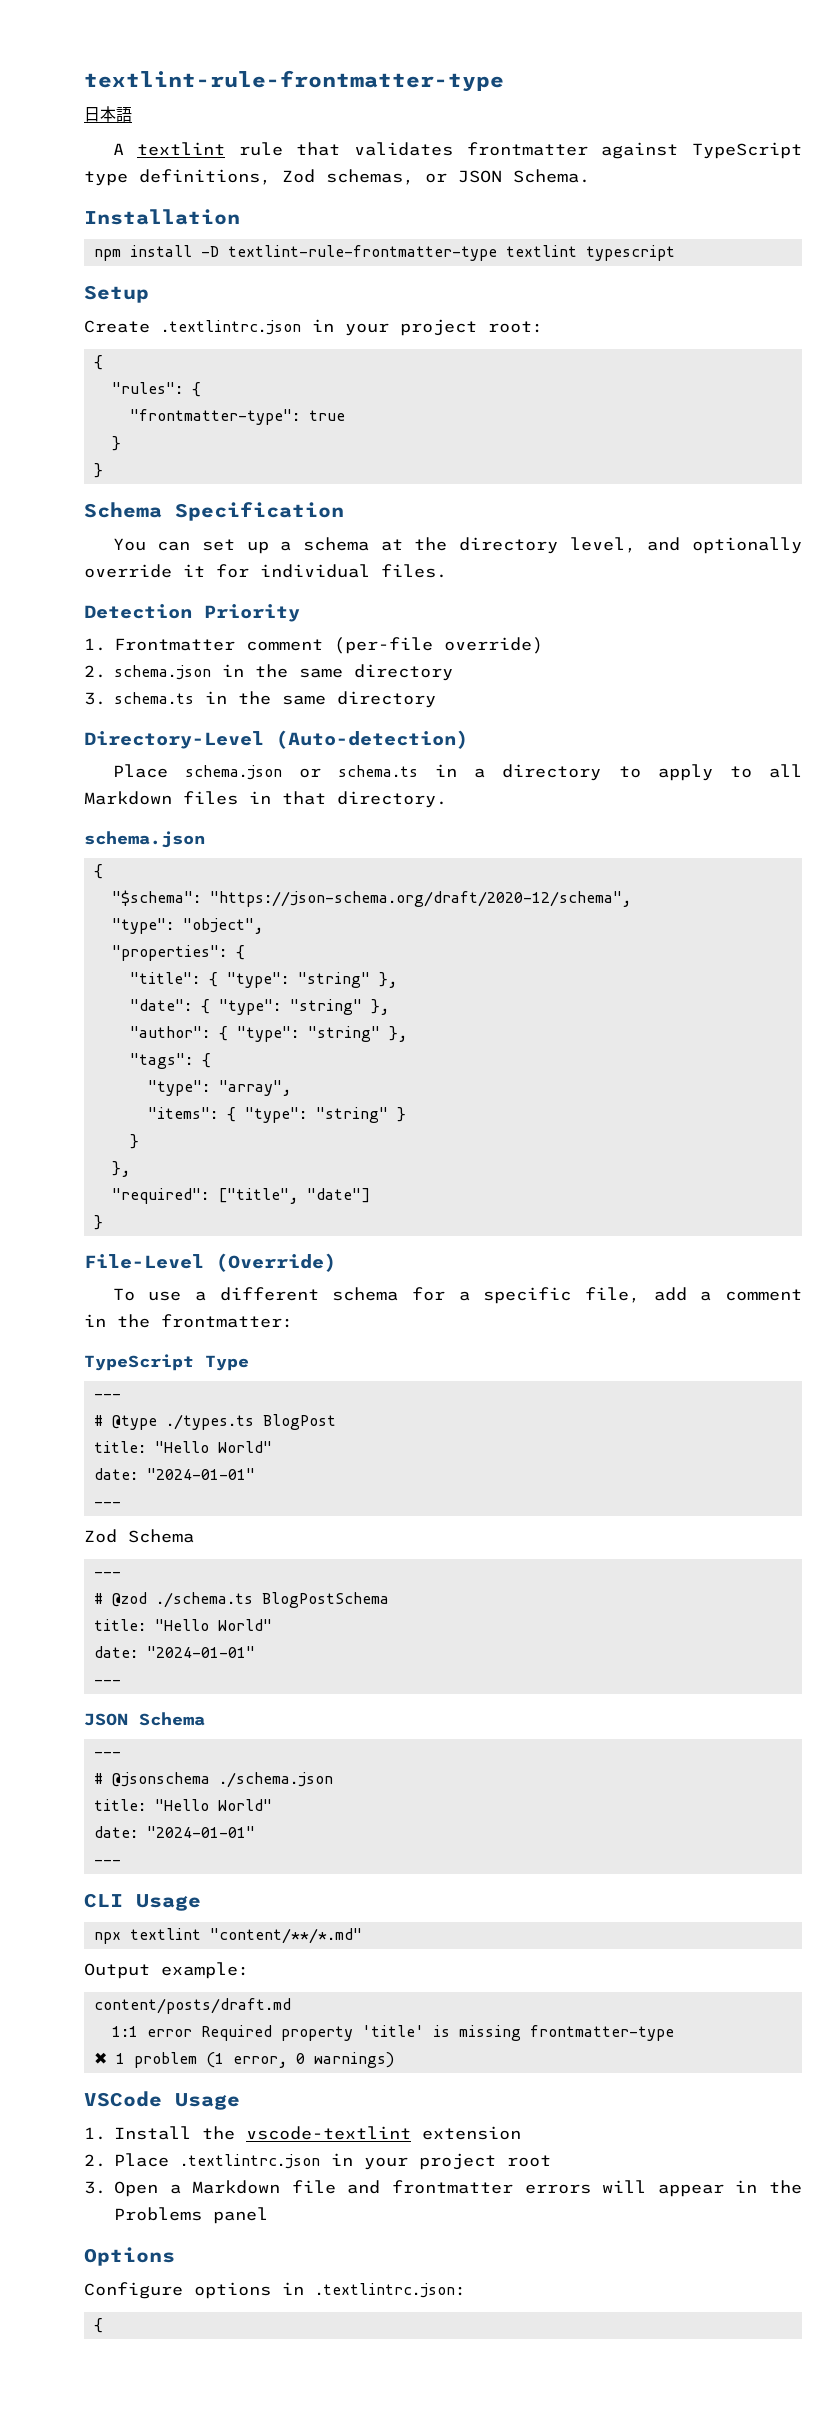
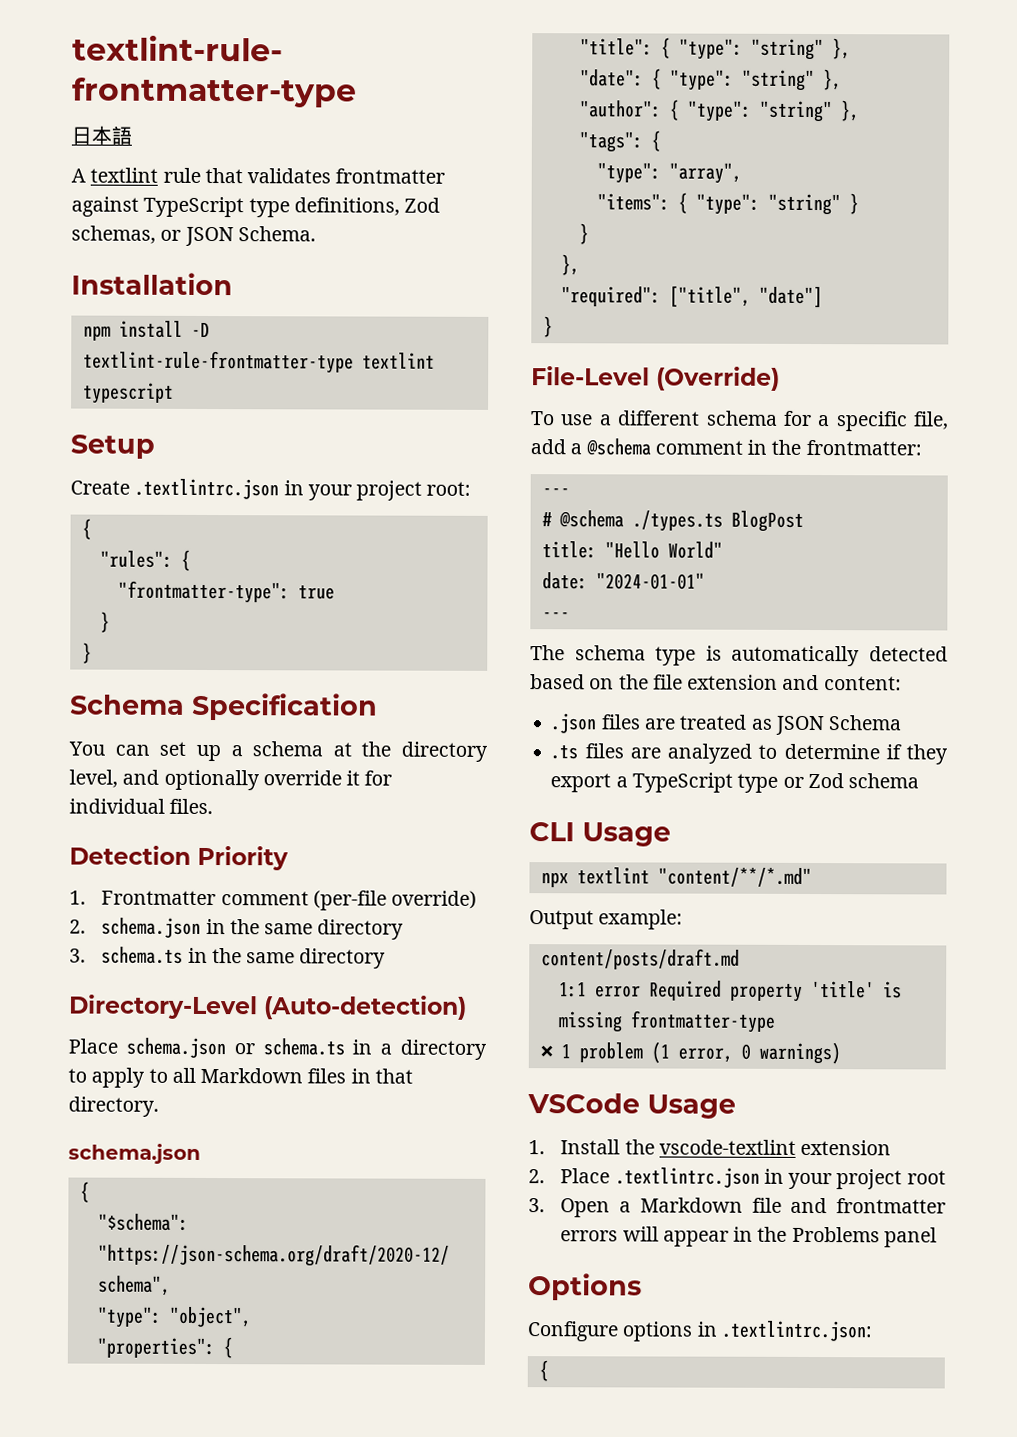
- To use a different schema for a specific file, add a comment in the frontmatter:
- TypeScript Type
+ To use a different schema for a specific file, add a @schema comment in the frontmatter:
  ---
- # @type ./types.ts BlogPost
+ # @schema ./types.ts BlogPost
- Zod Schema
- ---
- # @zod ./schema.ts BlogPostSchema
- title: "Hello World"
- date: "2024-01-01"
- ---
- JSON Schema
- ---
- # @jsonschema ./schema.json
- title: "Hello World"
- date: "2024-01-01"
- ---
+ The schema type is automatically detected based on the file extension and content:
+ .json files are treated as JSON Schema
+ .ts files are analyzed to determine if they export a TypeScript type or Zod schema

